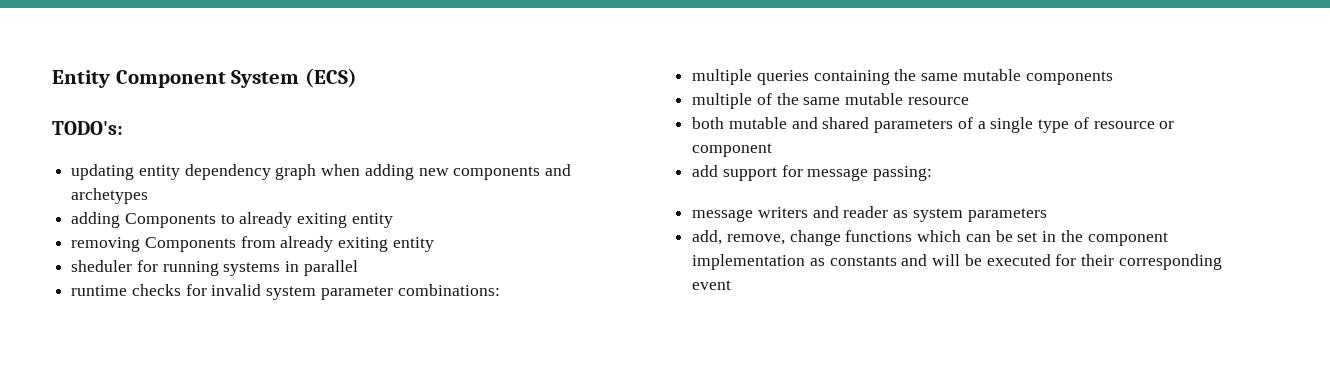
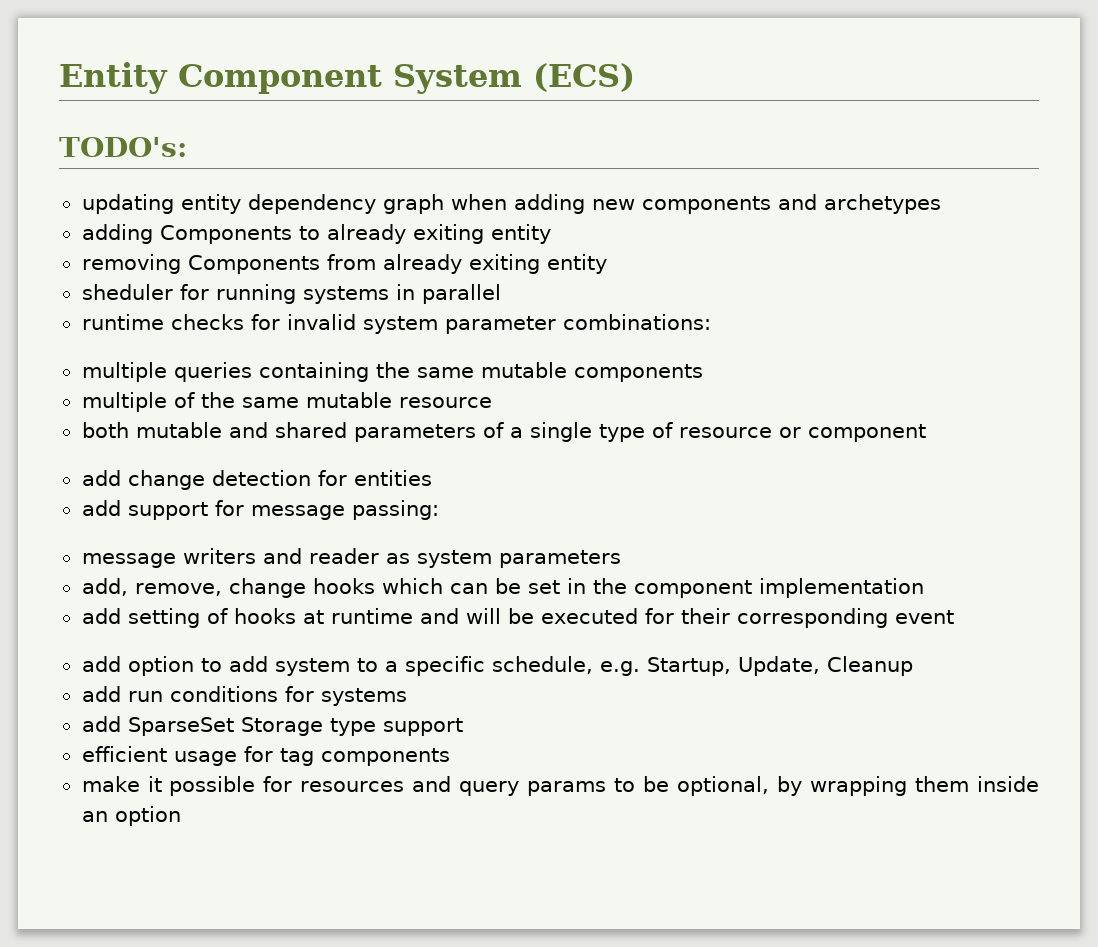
+ add change detection for entities
- add, remove, change functions which can be set in the component implementation as constants and will be executed for their corresponding event
+ add, remove, change hooks which can be set in the component implementation
+ add setting of hooks at runtime and will be executed for their corresponding event
+ add option to add system to a specific schedule, e.g. Startup, Update, Cleanup
+ add run conditions for systems
+ add SparseSet Storage type support
+ efficient usage for tag components
+ make it possible for resources and query params to be optional, by wrapping them inside an option

